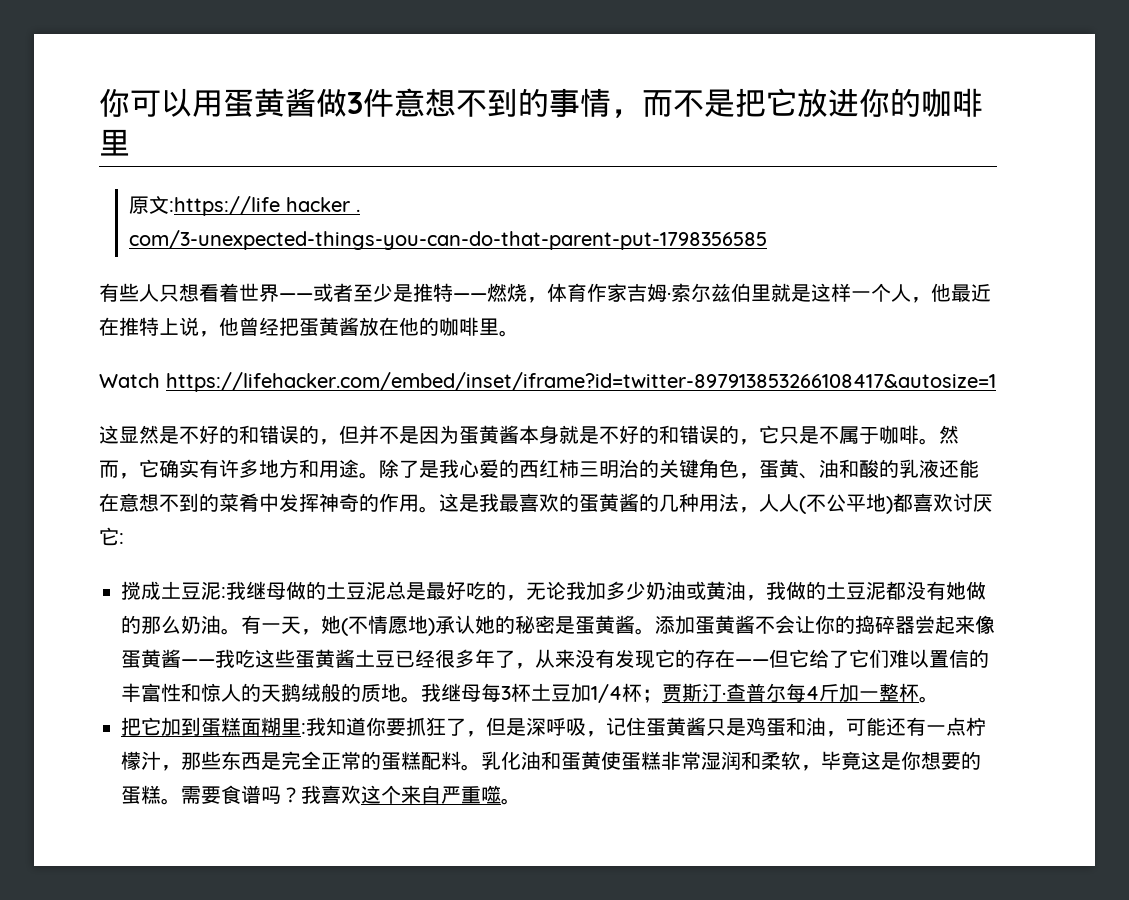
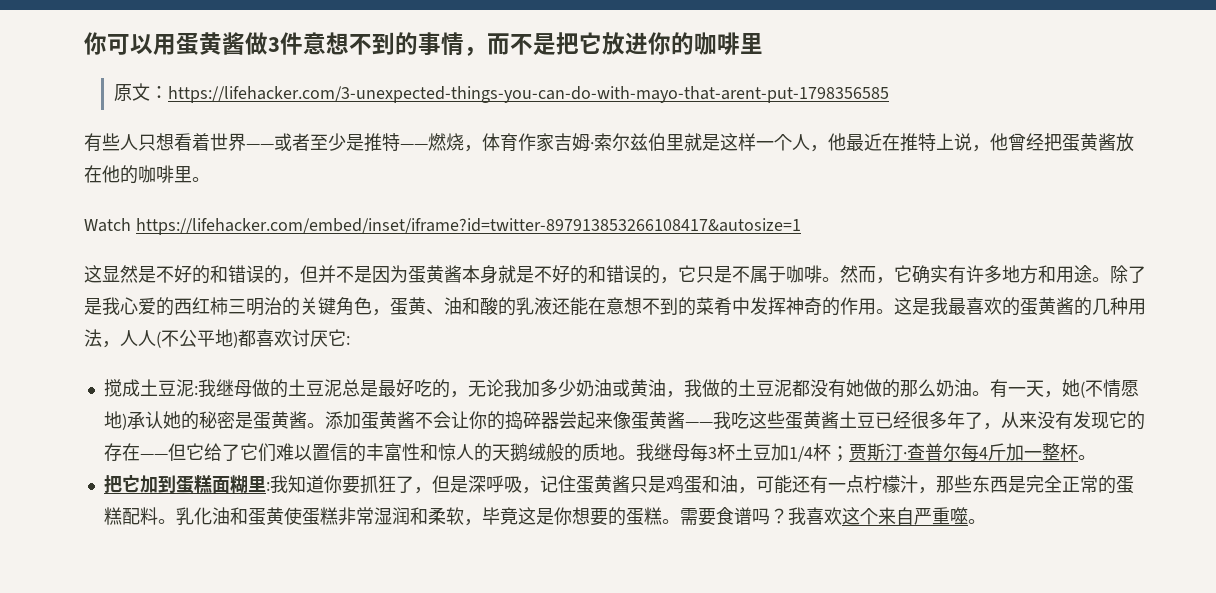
- 原文:https://life hacker . com/3-unexpected-things-you-can-do-that-parent-put-1798356585
+ 原文：https://lifehacker.com/3-unexpected-things-you-can-do-with-mayo-that-arent-put-1798356585

